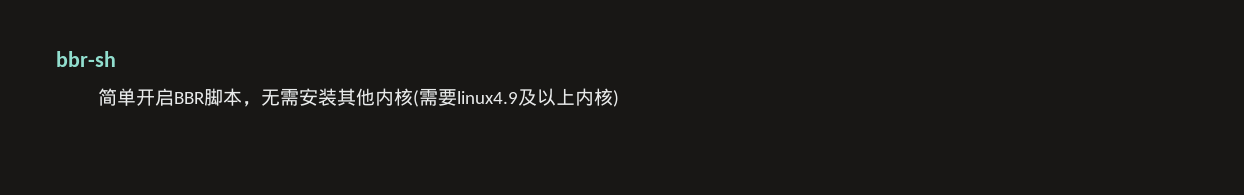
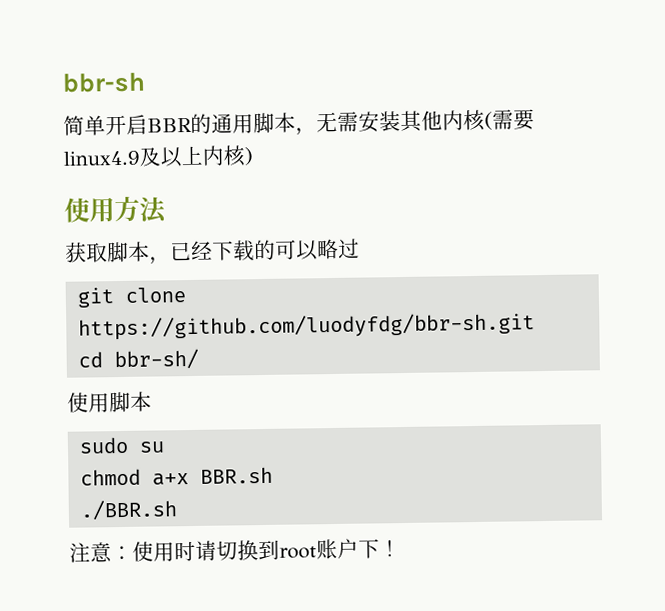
- 简单开启BBR脚本，无需安装其他内核(需要linux4.9及以上内核)
+ 简单开启BBR的通用脚本，无需安装其他内核(需要linux4.9及以上内核)
+ 使用方法
+ 获取脚本，已经下载的可以略过
+ git clone https://github.com/luodyfdg/bbr-sh.git
+ cd bbr-sh/
+ 使用脚本
+ sudo su
+ chmod a+x BBR.sh
+ ./BBR.sh
+ 注意：使用时请切换到root账户下！

